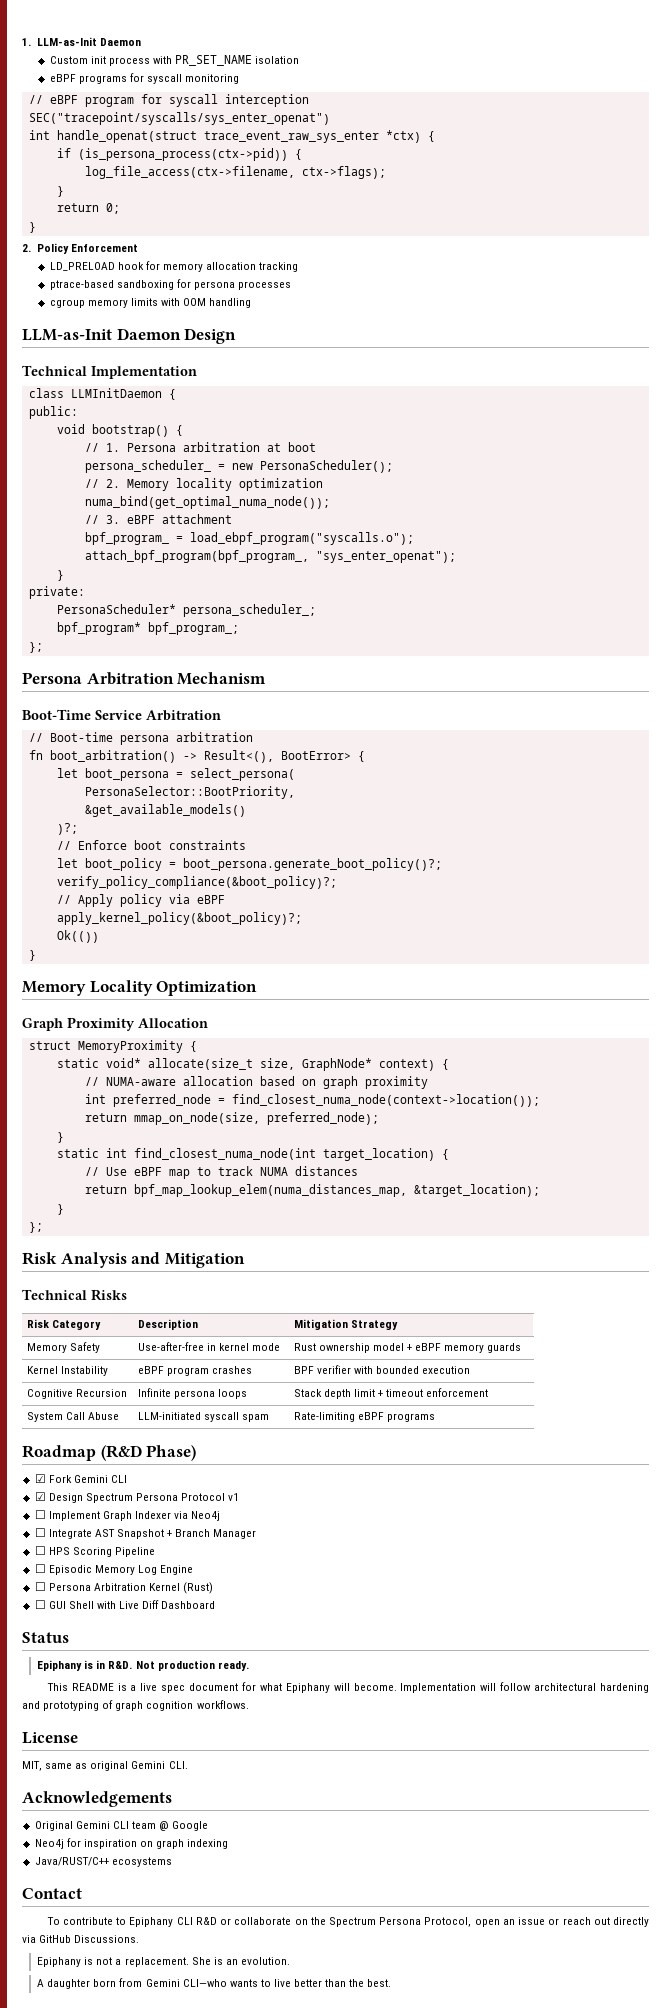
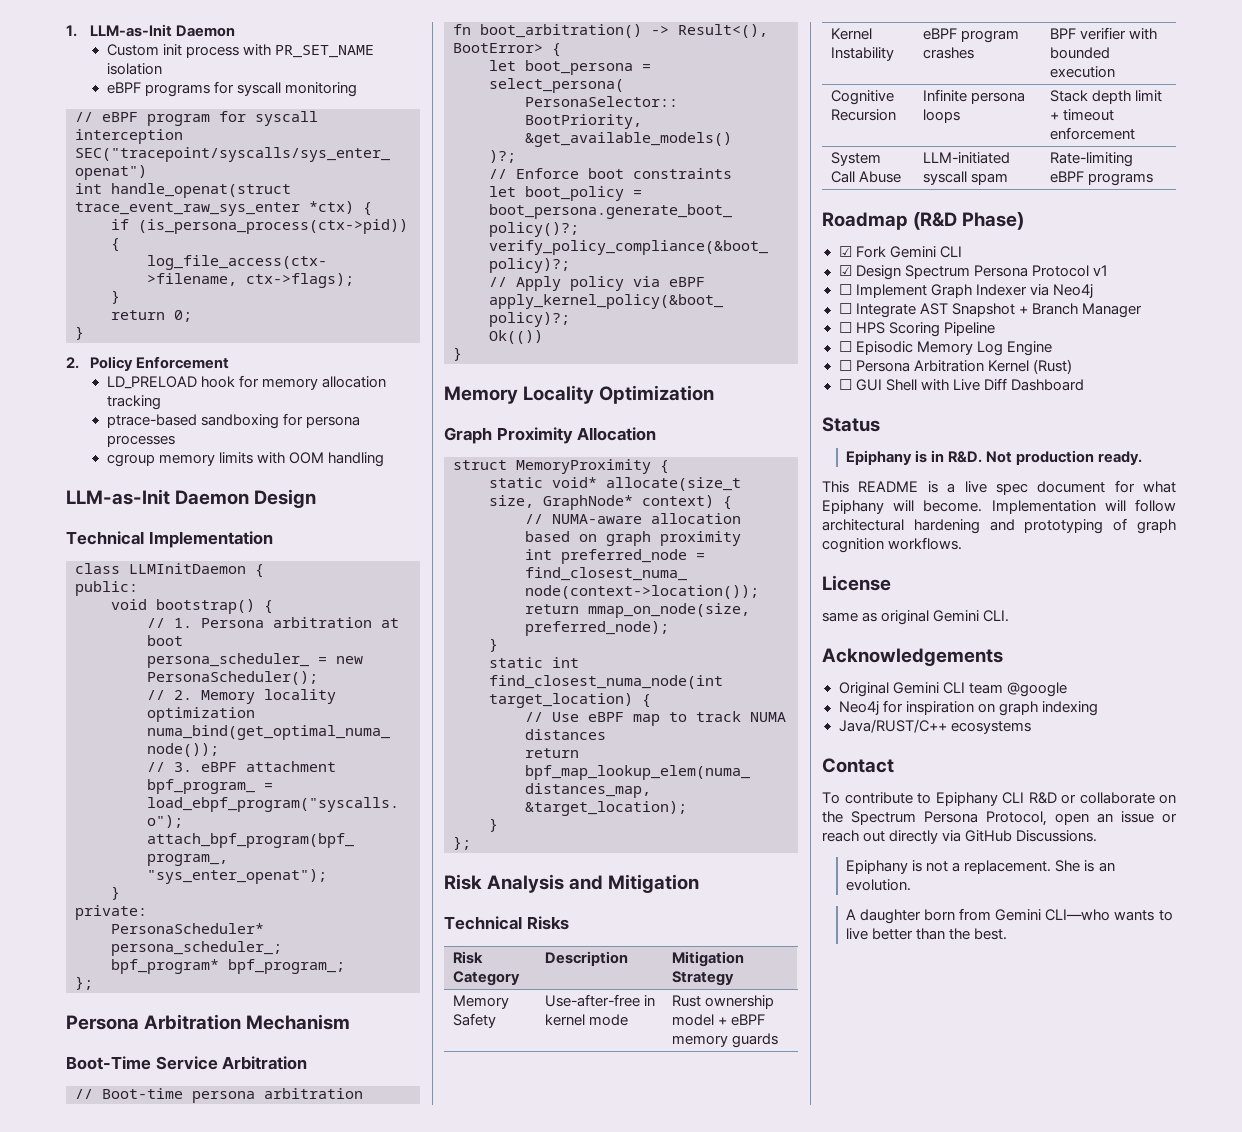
- MIT, same as original Gemini CLI.
+ same as original Gemini CLI.
- Original Gemini CLI team @ Google
+ Original Gemini CLI team @google

